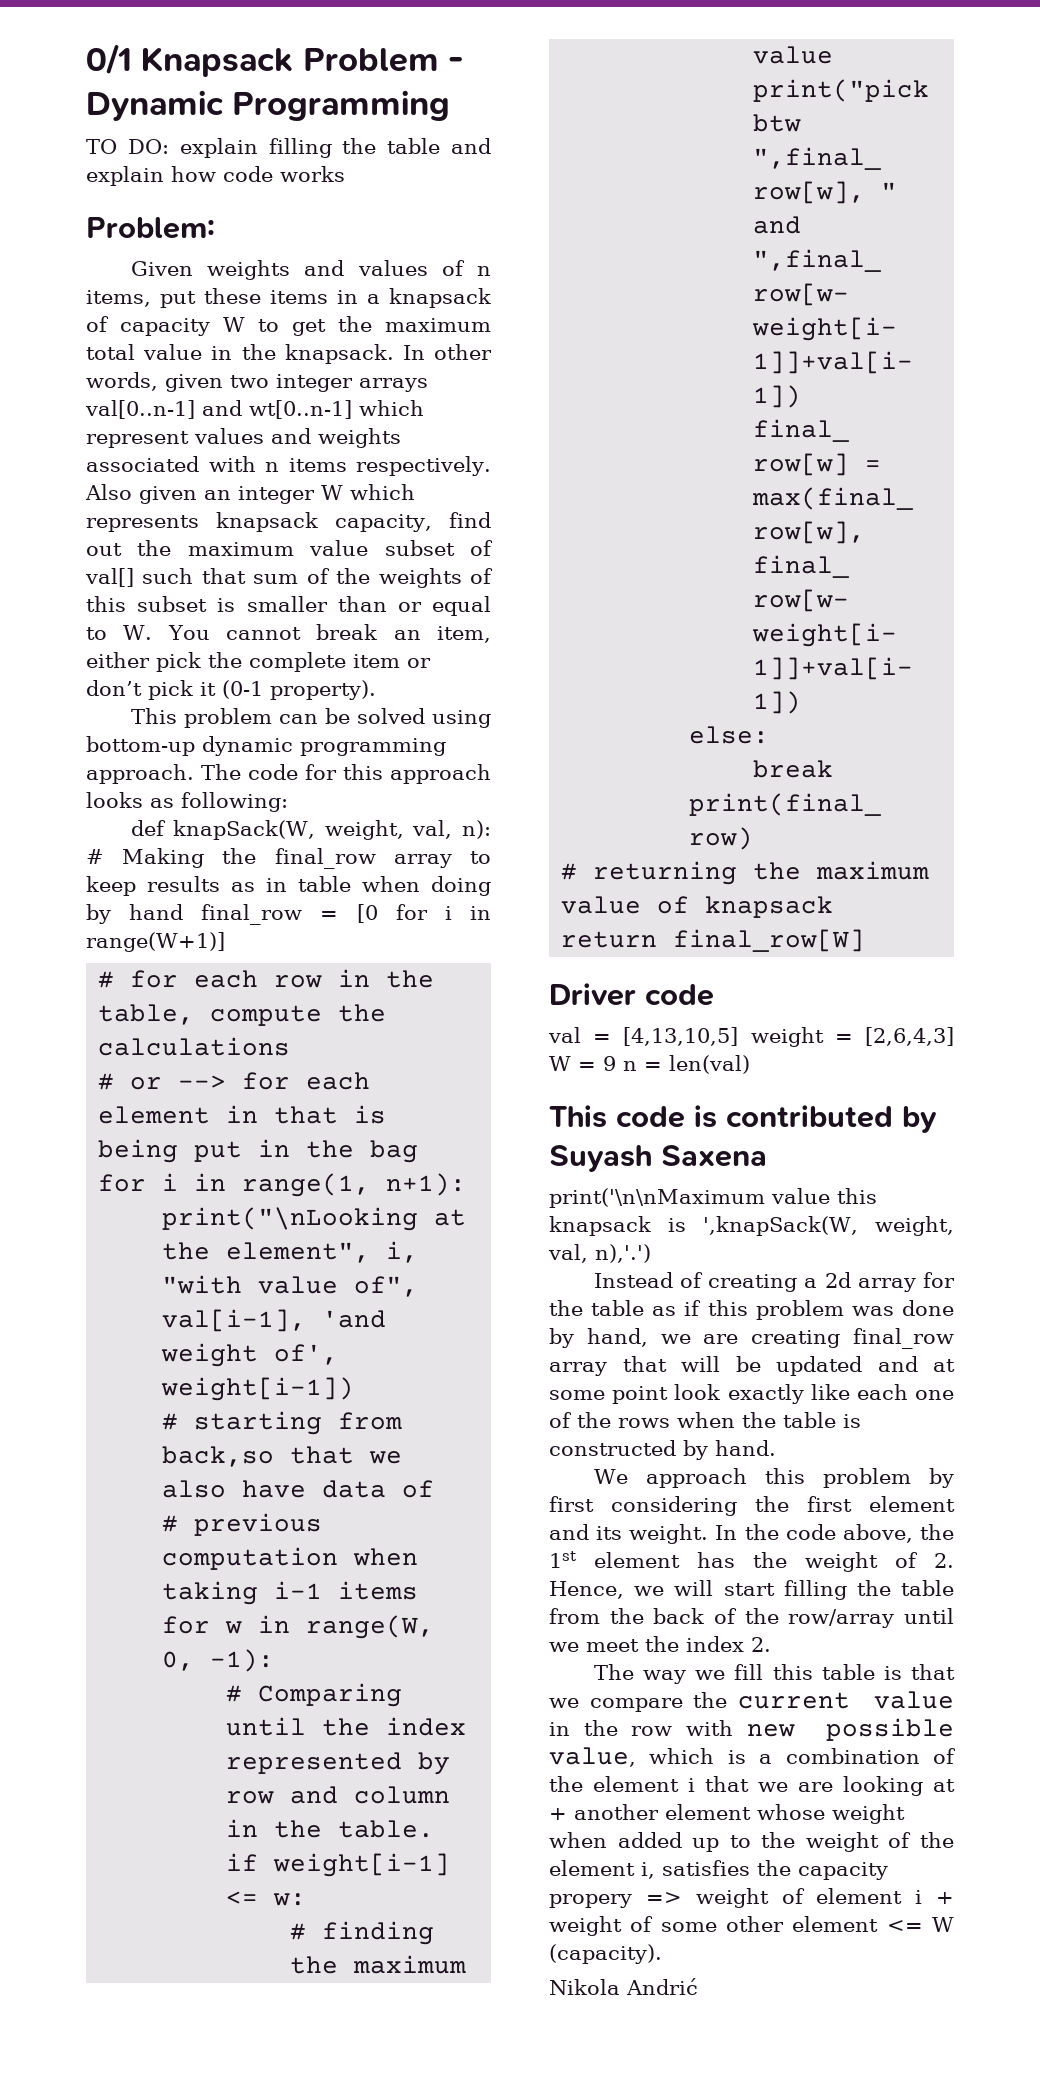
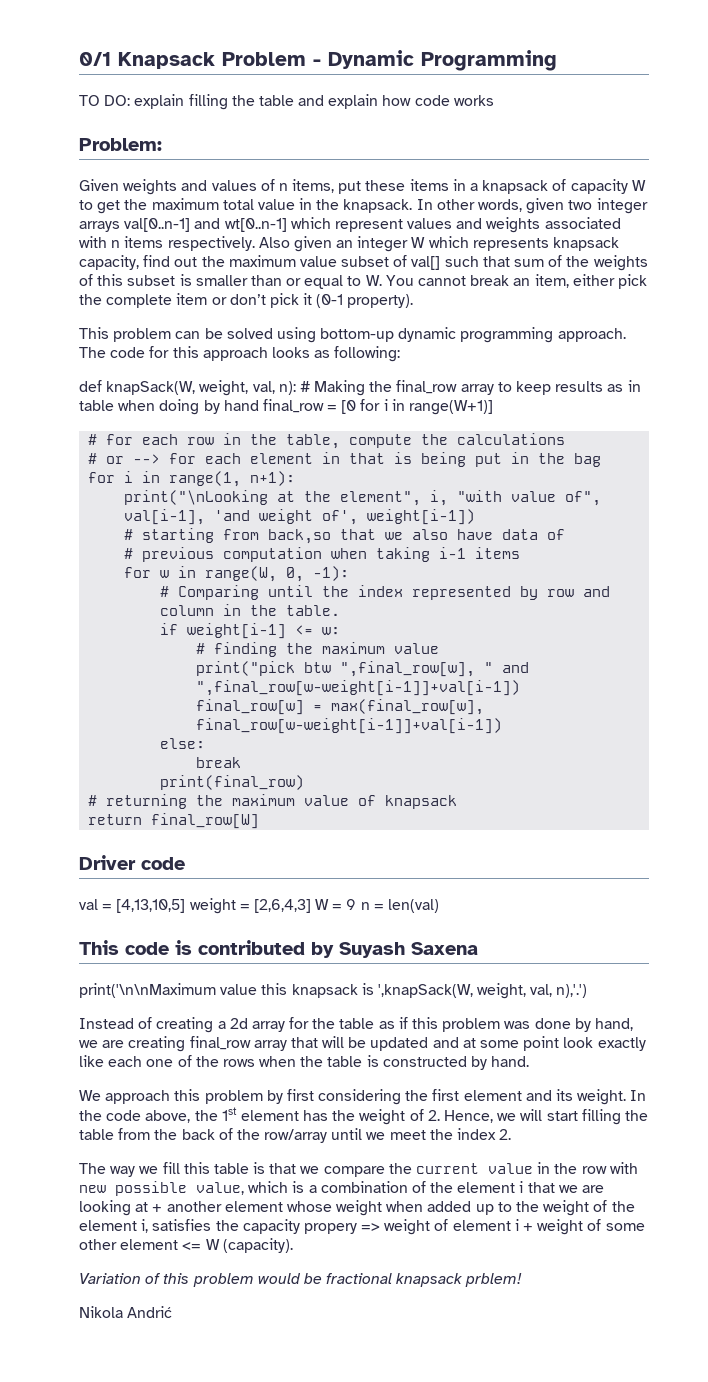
+ Variation of this problem would be fractional knapsack prblem!

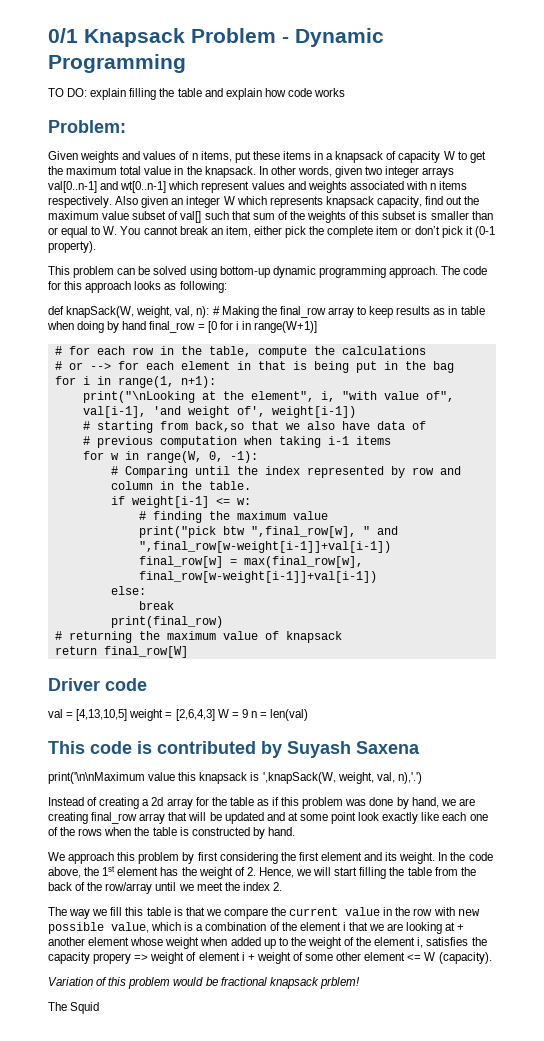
- Nikola Andrić
+ The Squid

